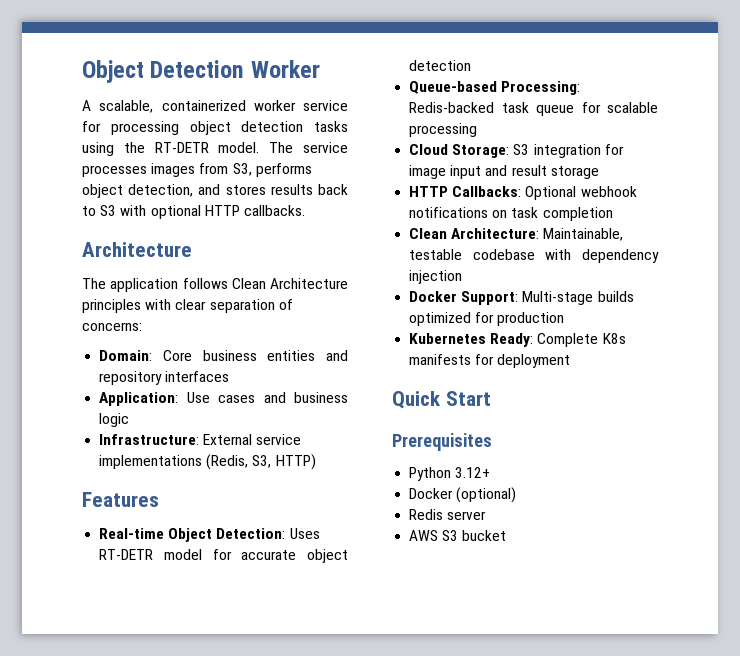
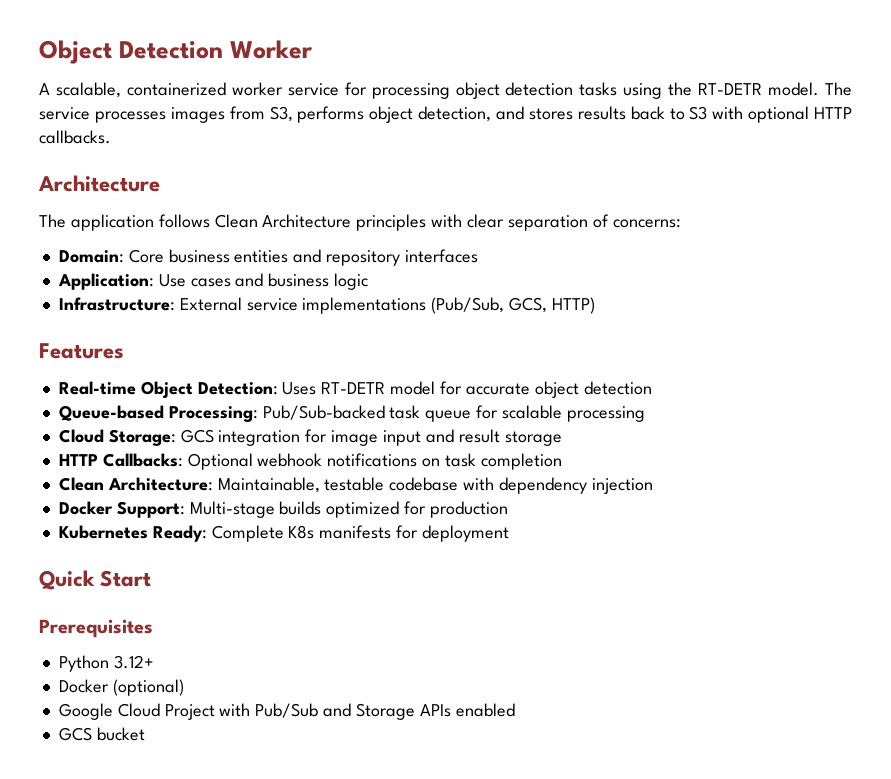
- Infrastructure: External service implementations (Redis, S3, HTTP)
+ Infrastructure: External service implementations (Pub/Sub, GCS, HTTP)
- Queue-based Processing: Redis-backed task queue for scalable processing
+ Queue-based Processing: Pub/Sub-backed task queue for scalable processing
- Cloud Storage: S3 integration for image input and result storage
+ Cloud Storage: GCS integration for image input and result storage
- Redis server
- AWS S3 bucket
+ Google Cloud Project with Pub/Sub and Storage APIs enabled
+ GCS bucket

